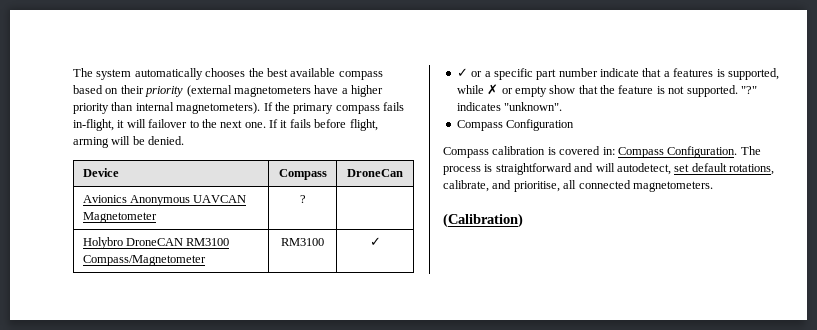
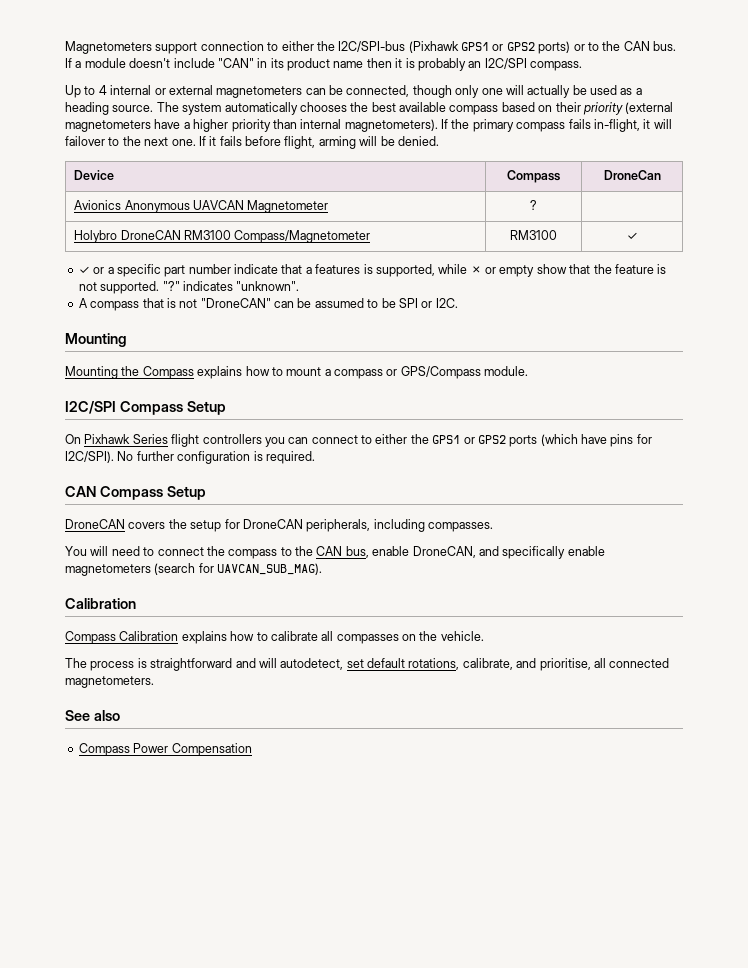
+ Magnetometers support connection to either the I2C/SPI-bus (Pixhawk GPS1 or GPS2 ports) or to the CAN bus. If a module doesn't include "CAN" in its product name then it is probably an I2C/SPI compass.
+ Up to 4 internal or external magnetometers can be connected, though only one will actually be used as a heading source.
- Compass Configuration
- Compass calibration is covered in: Compass Configuration. The process is straightforward and will autodetect, set default rotations, calibrate, and prioritise, all connected magnetometers.
+ A compass that is not "DroneCAN" can be assumed to be SPI or I2C.
+ Mounting
+ Mounting the Compass explains how to mount a compass or GPS/Compass module.
+ I2C/SPI Compass Setup
+ On Pixhawk Series flight controllers you can connect to either the GPS1 or GPS2 ports (which have pins for I2C/SPI). No further configuration is required.
+ CAN Compass Setup
+ DroneCAN covers the setup for DroneCAN peripherals, including compasses.
+ You will need to connect the compass to the CAN bus, enable DroneCAN, and specifically enable magnetometers (search for UAVCAN_SUB_MAG).
+ Calibration
+ Compass Calibration explains how to calibrate all compasses on the vehicle.
+ The process is straightforward and will autodetect, set default rotations, calibrate, and prioritise, all connected magnetometers.
- (Calibration)
+ See also
+ Compass Power Compensation

